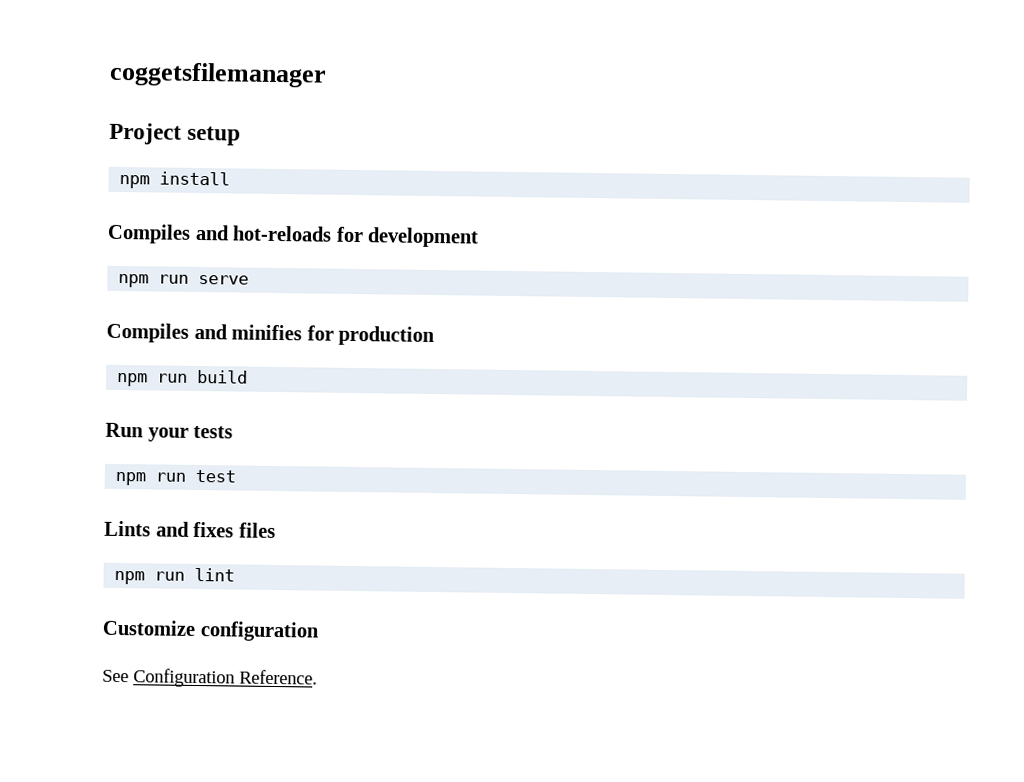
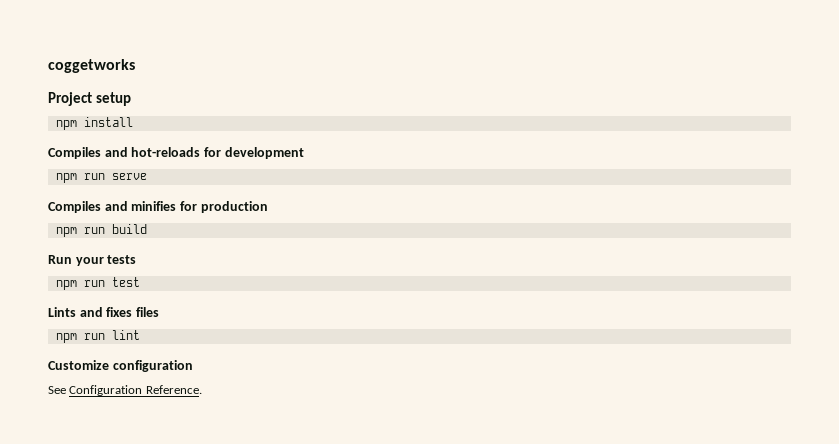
- coggetsfilemanager
+ coggetworks

